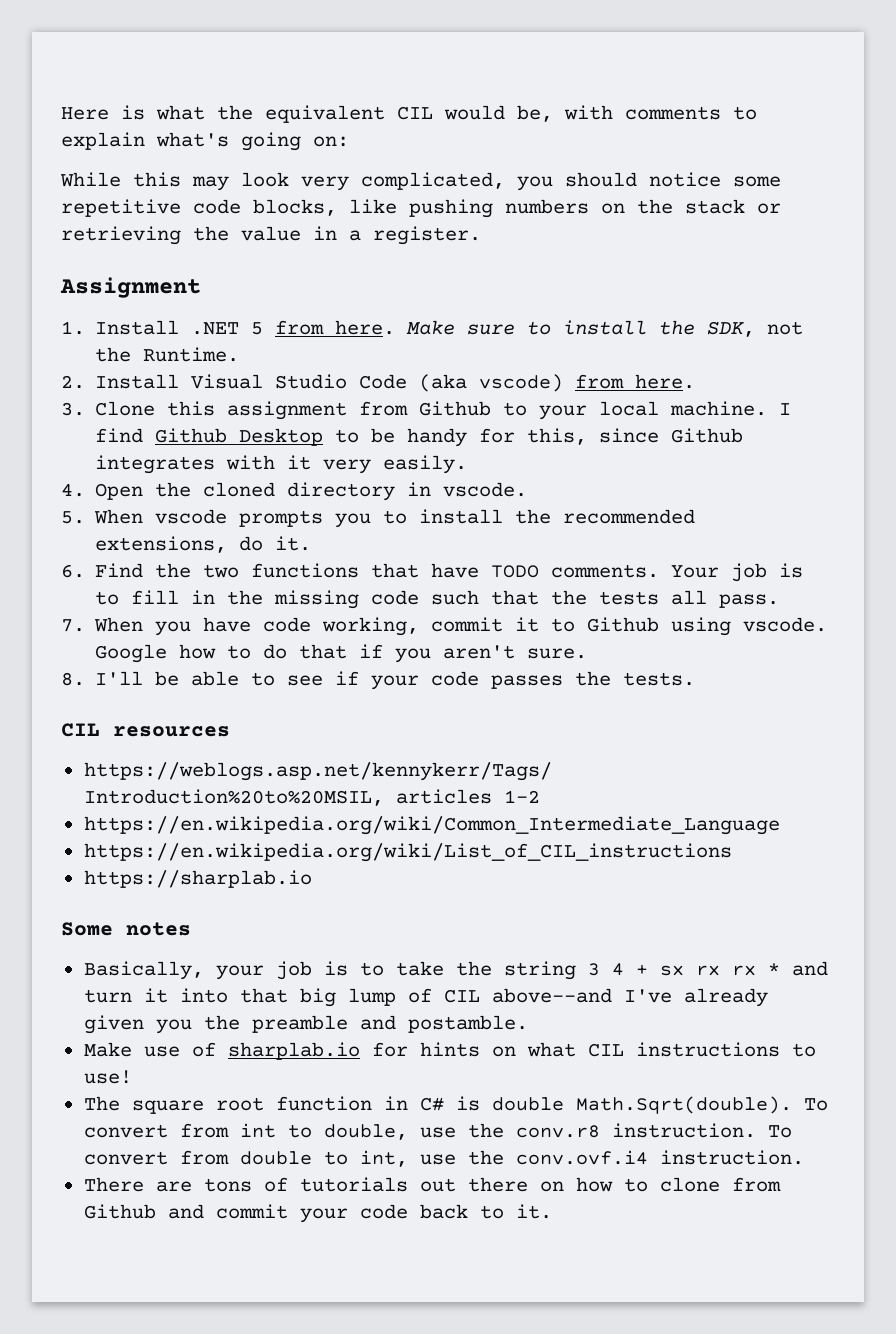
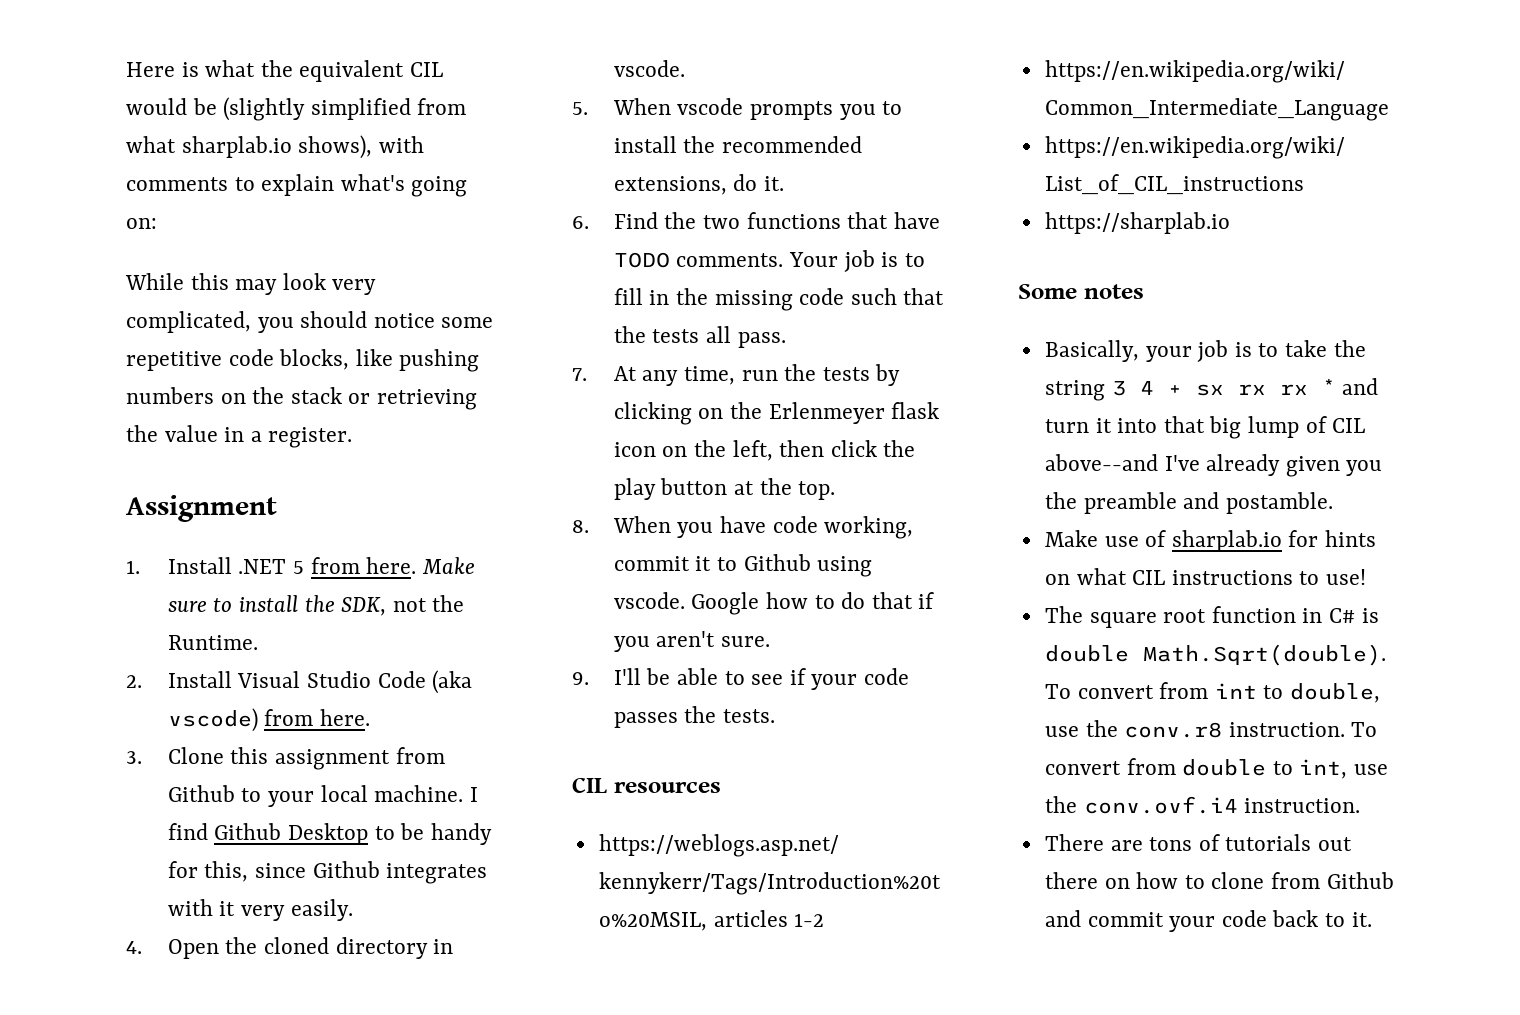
- Here is what the equivalent CIL would be, with comments to explain what's going on:
+ Here is what the equivalent CIL would be (slightly simplified from what sharplab.io shows), with comments to explain what's going on:
- 7. When you have code working, commit it to Github using vscode.
+ 7. At any time, run the tests by clicking on the Erlenmeyer flask icon on the left, then click the play button at the top.
+ 8. When you have code working, commit it to Github using vscode.
- 8. I'll be able to see if your code passes the tests.
+ 9. I'll be able to see if your code passes the tests.

